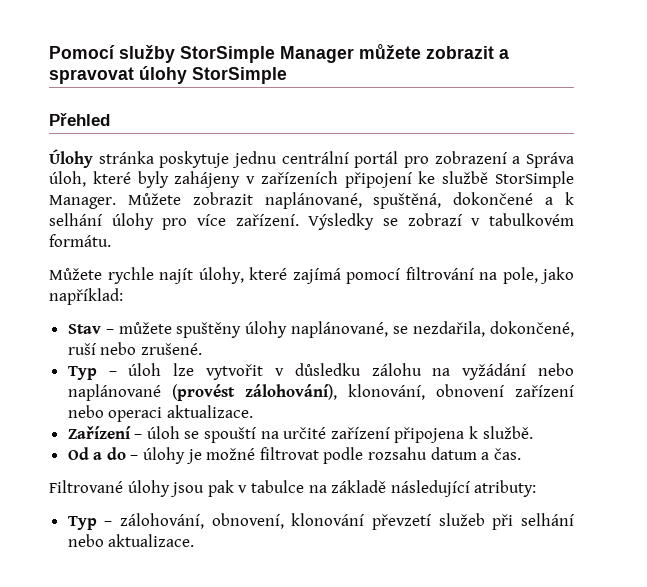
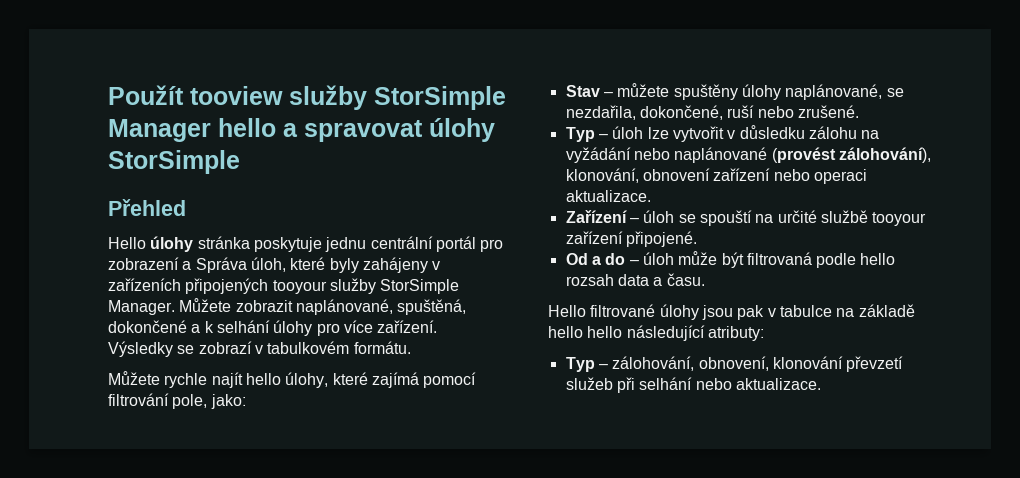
- Pomocí služby StorSimple Manager můžete zobrazit a spravovat úlohy StorSimple
+ Použít tooview služby StorSimple Manager hello a spravovat úlohy StorSimple
- Úlohy stránka poskytuje jednu centrální portál pro zobrazení a Správa úloh, které byly zahájeny v zařízeních připojení ke službě StorSimple Manager.
+ Hello úlohy stránka poskytuje jednu centrální portál pro zobrazení a Správa úloh, které byly zahájeny v zařízeních připojených tooyour služby StorSimple Manager.
- Můžete rychle najít úlohy, které zajímá pomocí filtrování na pole, jako například:
+ Můžete rychle najít hello úlohy, které zajímá pomocí filtrování pole, jako:
- Zařízení – úloh se spouští na určité zařízení připojena k službě.
+ Zařízení – úloh se spouští na určité službě tooyour zařízení připojené.
- Od a do – úlohy je možné filtrovat podle rozsahu datum a čas.
- Filtrované úlohy jsou pak v tabulce na základě následující atributy:
+ Od a do – úloh může být filtrovaná podle hello rozsah data a času.
+ Hello filtrované úlohy jsou pak v tabulce na základě hello hello následující atributy:

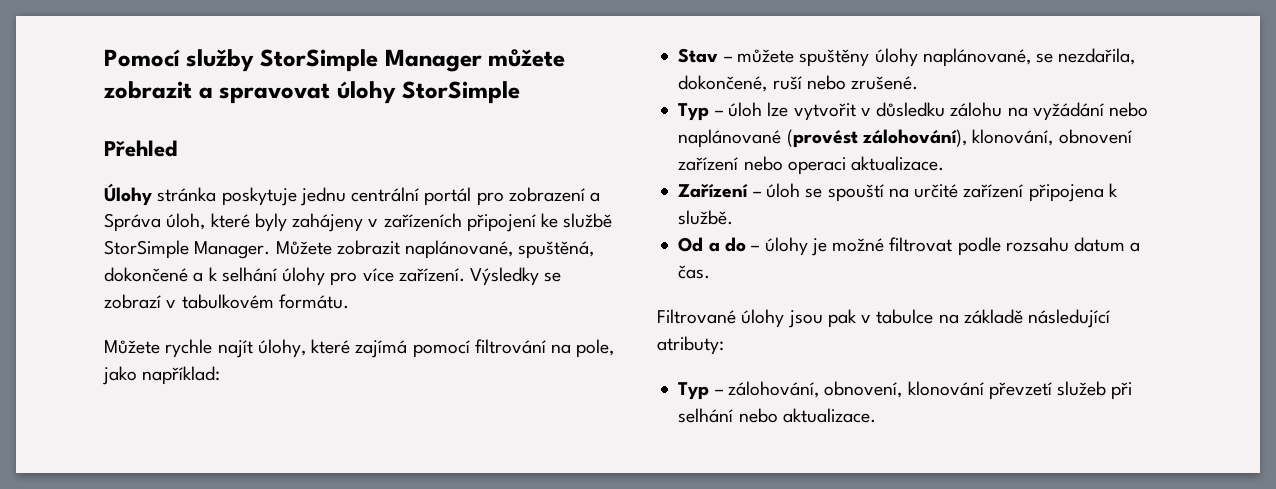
- Použít tooview služby StorSimple Manager hello a spravovat úlohy StorSimple
+ Pomocí služby StorSimple Manager můžete zobrazit a spravovat úlohy StorSimple
- Hello úlohy stránka poskytuje jednu centrální portál pro zobrazení a Správa úloh, které byly zahájeny v zařízeních připojených tooyour služby StorSimple Manager.
+ Úlohy stránka poskytuje jednu centrální portál pro zobrazení a Správa úloh, které byly zahájeny v zařízeních připojení ke službě StorSimple Manager.
- Můžete rychle najít hello úlohy, které zajímá pomocí filtrování pole, jako:
+ Můžete rychle najít úlohy, které zajímá pomocí filtrování na pole, jako například:
- Zařízení – úloh se spouští na určité službě tooyour zařízení připojené.
+ Zařízení – úloh se spouští na určité zařízení připojena k službě.
- Od a do – úloh může být filtrovaná podle hello rozsah data a času.
- Hello filtrované úlohy jsou pak v tabulce na základě hello hello následující atributy:
+ Od a do – úlohy je možné filtrovat podle rozsahu datum a čas.
+ Filtrované úlohy jsou pak v tabulce na základě následující atributy:

